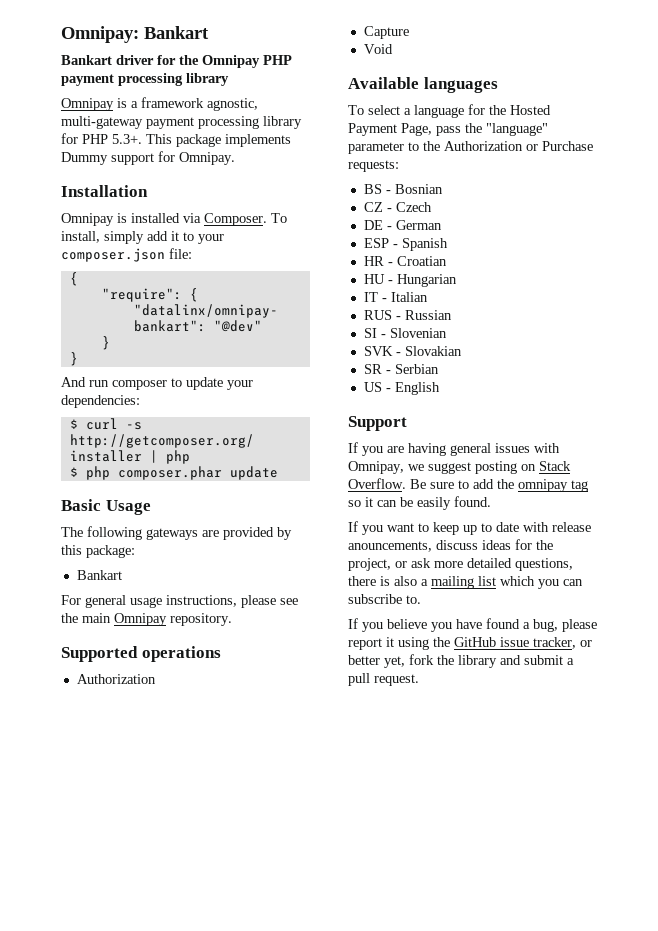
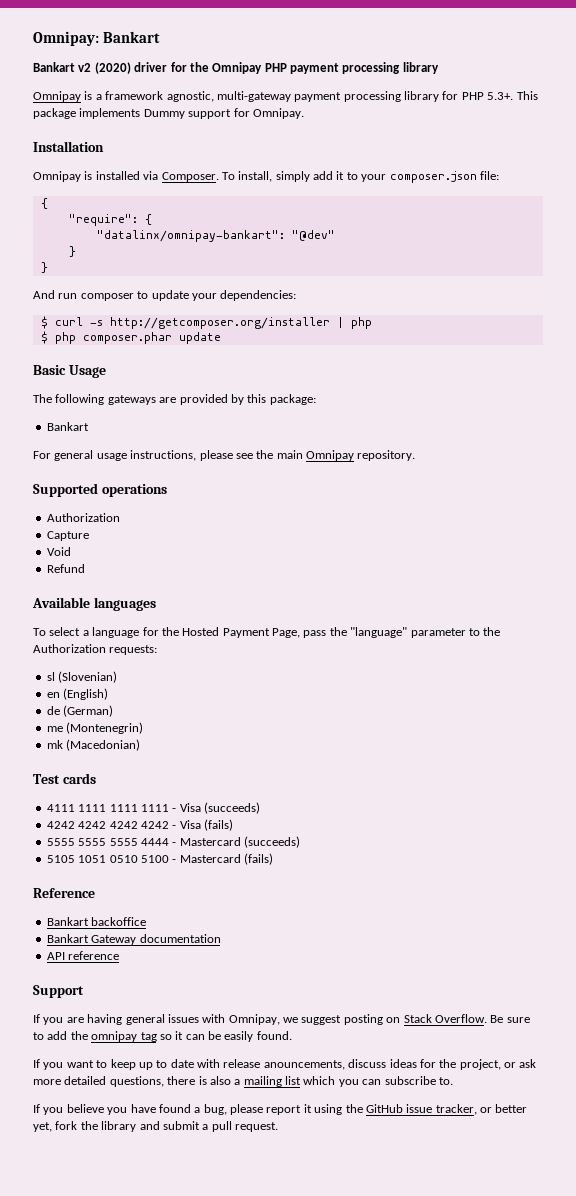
- Bankart driver for the Omnipay PHP payment processing library
+ Bankart v2 (2020) driver for the Omnipay PHP payment processing library
+ Refund
- To select a language for the Hosted Payment Page, pass the "language" parameter to the Authorization or Purchase requests:
+ To select a language for the Hosted Payment Page, pass the "language" parameter to the Authorization requests:
- BS - Bosnian
- CZ - Czech
- DE - German
- ESP - Spanish
- HR - Croatian
- HU - Hungarian
- IT - Italian
- RUS - Russian
- SI - Slovenian
- SVK - Slovakian
- SR - Serbian
- US - English
+ sl (Slovenian)
+ en (English)
+ de (German)
+ me (Montenegrin)
+ mk (Macedonian)
+ Test cards
+ 4111 1111 1111 1111 - Visa (succeeds)
+ 4242 4242 4242 4242 - Visa (fails)
+ 5555 5555 5555 4444 - Mastercard (succeeds)
+ 5105 1051 0510 5100 - Mastercard (fails)
+ Reference
+ Bankart backoffice
+ Bankart Gateway documentation
+ API reference

